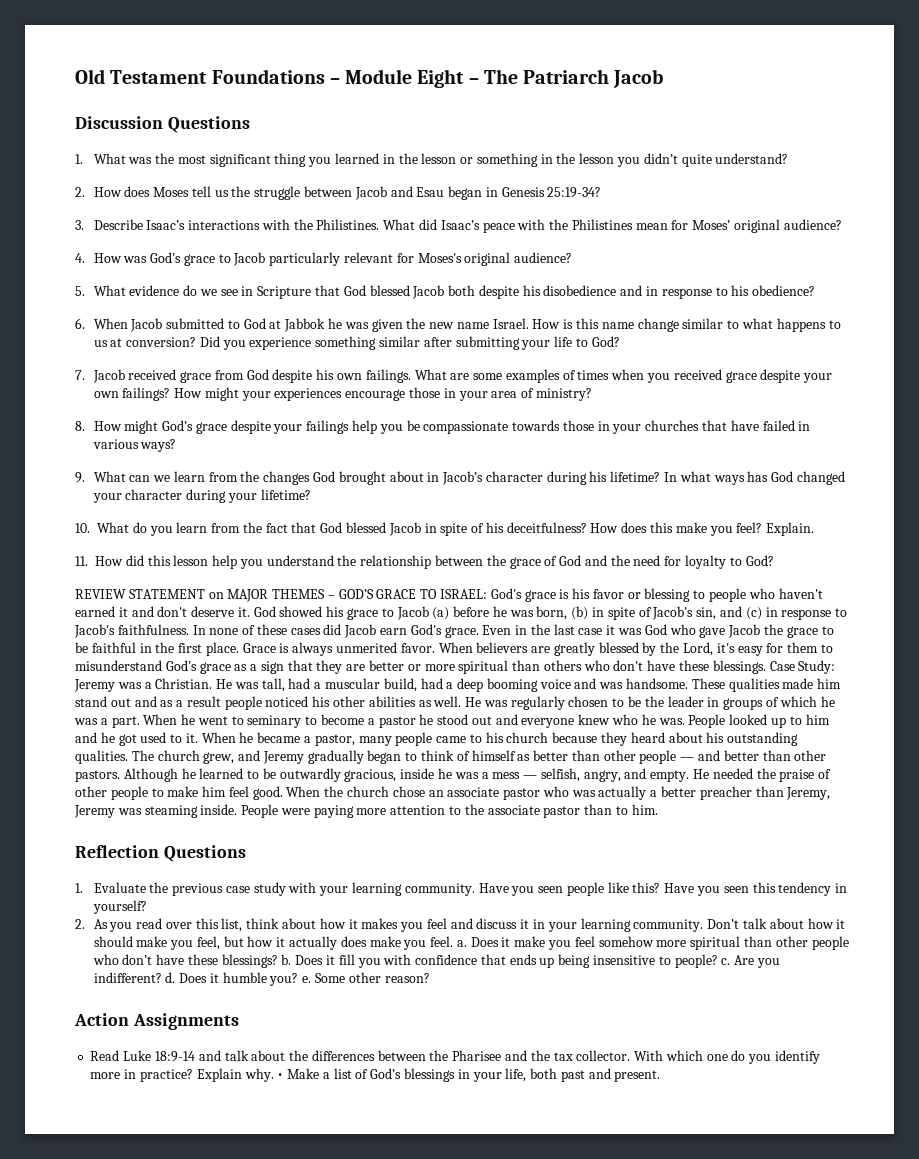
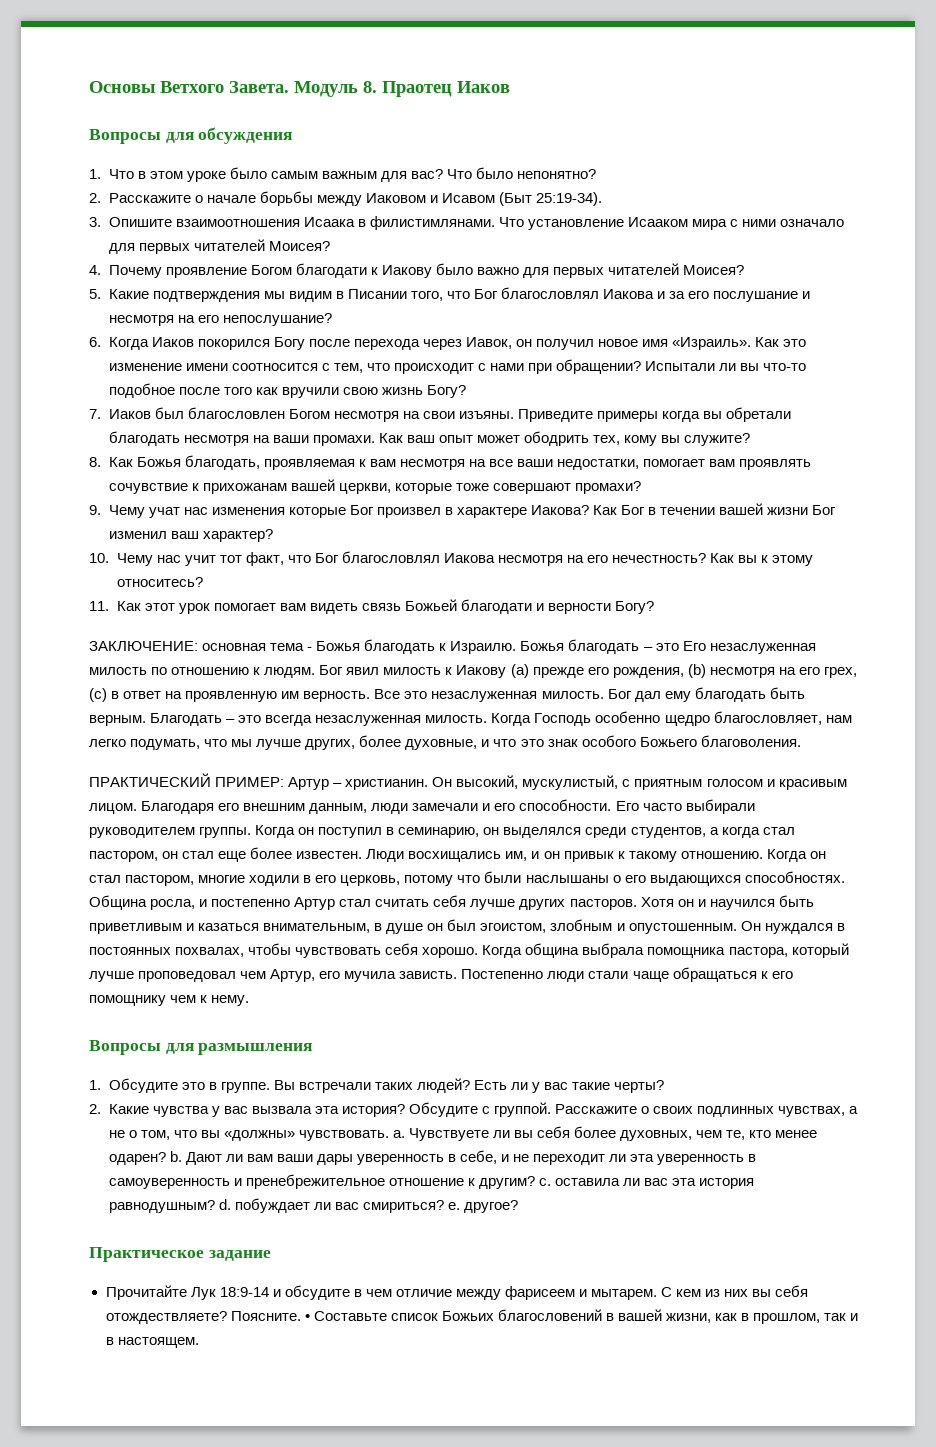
- Old Testament Foundations – Module Eight – The Patriarch Jacob
- Discussion Questions
- 1. What was the most significant thing you learned in the lesson or something in the lesson you didn’t quite understand?
- 2. How does Moses tell us the struggle between Jacob and Esau began in Genesis 25:19-34?
- 3. Describe Isaac’s interactions with the Philistines. What did Isaac’s peace with the Philistines mean for Moses’ original audience?
- 4. How was God's grace to Jacob particularly relevant for Moses's original audience?
- 5. What evidence do we see in Scripture that God blessed Jacob both despite his disobedience and in response to his obedience?
- 6. When Jacob submitted to God at Jabbok he was given the new name Israel. How is this name change similar to what happens to us at conversion? Did you experience something similar after submitting your life to God?
- 7. Jacob received grace from God despite his own failings. What are some examples of times when you received grace despite your own failings? How might your experiences encourage those in your area of ministry?
- 8. How might God’s grace despite your failings help you be compassionate towards those in your churches that have failed in various ways?
- 9. What can we learn from the changes God brought about in Jacob’s character during his lifetime? In what ways has God changed your character during your lifetime?
- 10. What do you learn from the fact that God blessed Jacob in spite of his deceitfulness? How does this make you feel? Explain.
- 11. How did this lesson help you understand the relationship between the grace of God and the need for loyalty to God?
- REVIEW STATEMENT on MAJOR THEMES – GOD’S GRACE TO ISRAEL: God's grace is his favor or blessing to people who haven't earned it and don't deserve it. God showed his grace to Jacob (a) before he was born, (b) in spite of Jacob's sin, and (c) in response to Jacob's faithfulness. In none of these cases did Jacob earn God's grace. Even in the last case it was God who gave Jacob the grace to be faithful in the first place. Grace is always unmerited favor. When believers are greatly blessed by the Lord, it's easy for them to misunderstand God's grace as a sign that they are better or more spiritual than others who don't have these blessings. Case Study: Jeremy was a Christian. He was tall, had a muscular build, had a deep booming voice and was handsome. These qualities made him stand out and as a result people noticed his other abilities as well. He was regularly chosen to be the leader in groups of which he was a part. When he went to seminary to become a pastor he stood out and everyone knew who he was. People looked up to him and he got used to it. When he became a pastor, many people came to his church because they heard about his outstanding qualities. The church grew, and Jeremy gradually began to think of himself as better than other people — and better than other pastors. Although he learned to be outwardly gracious, inside he was a mess — selfish, angry, and empty. He needed the praise of other people to make him feel good. When the church chose an associate pastor who was actually a better preacher than Jeremy, Jeremy was steaming inside. People were paying more attention to the associate pastor than to him.
- Reflection Questions
- 1. Evaluate the previous case study with your learning community. Have you seen people like this? Have you seen this tendency in yourself?
- 2. As you read over this list, think about how it makes you feel and discuss it in your learning community. Don’t talk about how it should make you feel, but how it actually does make you feel. a. Does it make you feel somehow more spiritual than other people who don’t have these blessings? b. Does it fill you with confidence that ends up being insensitive to people? c. Are you indifferent? d. Does it humble you? e. Some other reason?
- Action Assignments
- Read Luke 18:9-14 and talk about the differences between the Pharisee and the tax collector. With which one do you identify more in practice? Explain why. • Make a list of God’s blessings in your life, both past and present.
+ Основы Ветхого Завета. Модуль 8. Праотец Иаков
+ Вопросы для обсуждения
+ 1. Что в этом уроке было самым важным для вас? Что было непонятно?
+ 2. Расскажите о начале борьбы между Иаковом и Исавом (Быт 25:19-34).
+ 3. Опишите взаимоотношения Исаака в филистимлянами. Что установление Исааком мира с ними означало для первых читателей Моисея?
+ 4. Почему проявление Богом благодати к Иакову было важно для первых читателей Моисея?
+ 5. Какие подтверждения мы видим в Писании того, что Бог благословлял Иакова и за его послушание и несмотря на его непослушание?
+ 6. Когда Иаков покорился Богу после перехода через Иавок, он получил новое имя «Израиль». Как это изменение имени соотносится с тем, что происходит с нами при обращении? Испытали ли вы что-то подобное после того как вручили свою жизнь Богу?
+ 7. Иаков был благословлен Богом несмотря на свои изъяны. Приведите примеры когда вы обретали благодать несмотря на ваши промахи. Как ваш опыт может ободрить тех, кому вы служите?
+ 8. Как Божья благодать, проявляемая к вам несмотря на все ваши недостатки, помогает вам проявлять сочувствие к прихожанам вашей церкви, которые тоже совершают промахи?
+ 9. Чему учат нас изменения которые Бог произвел в характере Иакова? Как Бог в течении вашей жизни Бог изменил ваш характер?
+ 10. Чему нас учит тот факт, что Бог благословлял Иакова несмотря на его нечестность? Как вы к этому относитесь?
+ 11. Как этот урок помогает вам видеть связь Божьей благодати и верности Богу?
+ ЗАКЛЮЧЕНИЕ: основная тема - Божья благодать к Израилю. Божья благодать – это Его незаслуженная милость по отношению к людям. Бог явил милость к Иакову (a) прежде его рождения, (b) несмотря на его грех, (c) в ответ на проявленную им верность. Все это незаслуженная милость. Бог дал ему благодать быть верным. Благодать – это всегда незаслуженная милость. Когда Господь особенно щедро благословляет, нам легко подумать, что мы лучше других, более духовные, и что это знак особого Божьего благоволения.
+ ПРАКТИЧЕСКИЙ ПРИМЕР: Артур – христианин. Он высокий, мускулистый, с приятным голосом и красивым лицом. Благодаря его внешним данным, люди замечали и его способности. Его часто выбирали руководителем группы. Когда он поступил в семинарию, он выделялся среди студентов, а когда стал пастором, он стал еще более известен. Люди восхищались им, и он привык к такому отношению. Когда он стал пастором, многие ходили в его церковь, потому что были наслышаны о его выдающихся способностях. Община росла, и постепенно Артур стал считать себя лучше других пасторов. Хотя он и научился быть приветливым и казаться внимательным, в душе он был эгоистом, злобным и опустошенным. Он нуждался в постоянных похвалах, чтобы чувствовать себя хорошо. Когда община выбрала помощника пастора, который лучше проповедовал чем Артур, его мучила зависть. Постепенно люди стали чаще обращаться к его помощнику чем к нему.
+ Вопросы для размышления
+ 1. Обсудите это в группе. Вы встречали таких людей? Есть ли у вас такие черты?
+ 2. Какие чувства у вас вызвала эта история? Обсудите с группой. Расскажите о своих подлинных чувствах, а не о том, что вы «должны» чувствовать. a. Чувствуете ли вы себя более духовных, чем те, кто менее одарен? b. Дают ли вам ваши дары уверенность в себе, и не переходит ли эта уверенность в самоуверенность и пренебрежительное отношение к другим? c. оставила ли вас эта история равнодушным? d. побуждает ли вас смириться? e. другое?
+ Практическое задание
+ Прочитайте Лук 18:9-14 и обсудите в чем отличие между фарисеем и мытарем. С кем из них вы себя отождествляете? Поясните. • Составьте список Божьих благословений в вашей жизни, как в прошлом, так и в настоящем.

